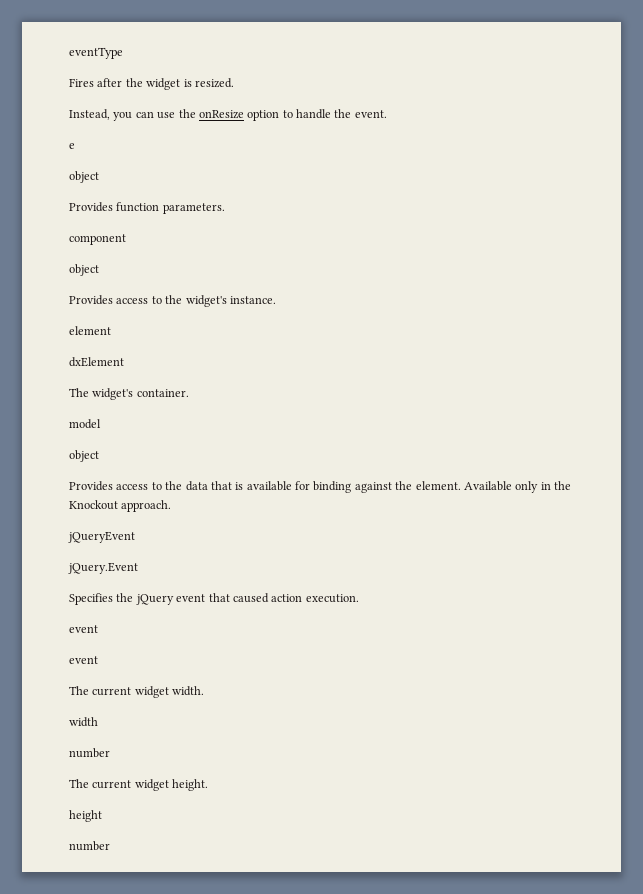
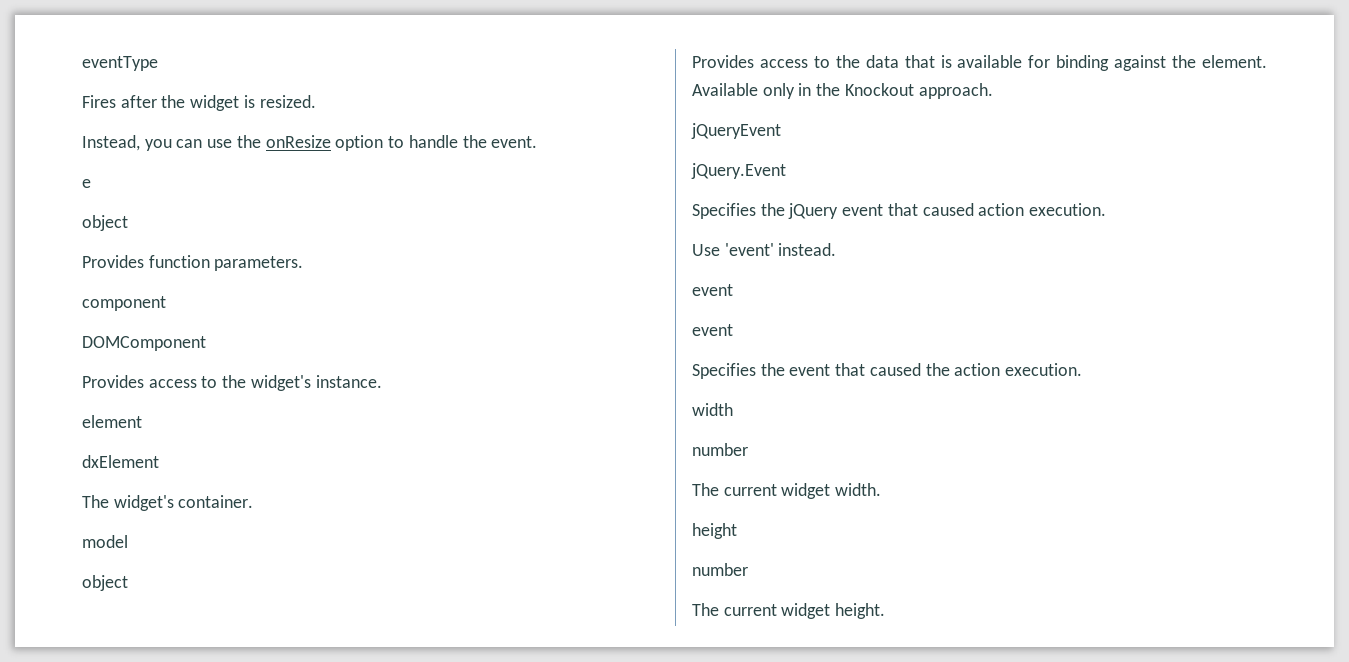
  component
- object
+ DOMComponent
+ Use 'event' instead.
- The current widget width.
+ Specifies the event that caused the action execution.
- The current widget height.
+ The current widget width.
+ The current widget height.

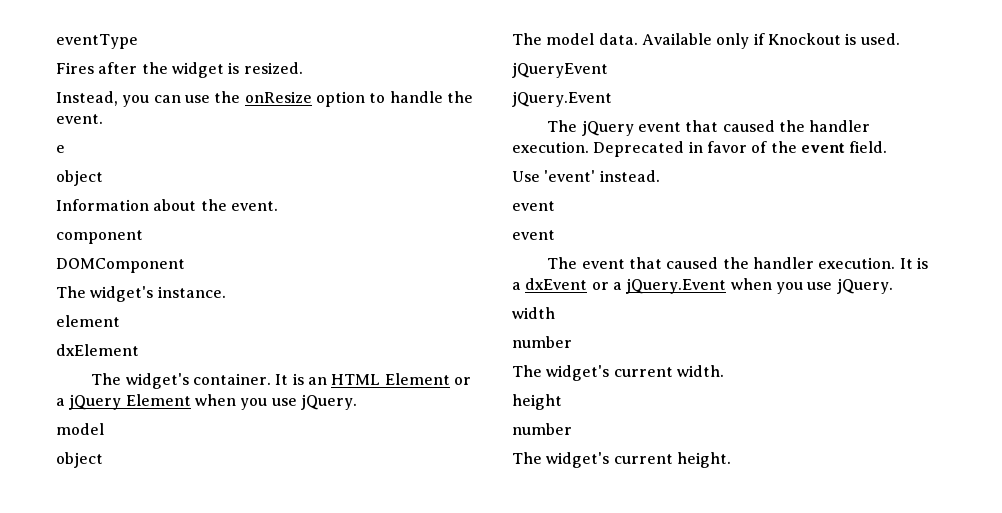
- Provides function parameters.
+ Information about the event.
  component
  DOMComponent
- Provides access to the widget's instance.
+ The widget's instance.
- The widget's container.
+ The widget's container. It is an HTML Element or a jQuery Element when you use jQuery.
  model
  object
- Provides access to the data that is available for binding against the element. Available only in the Knockout approach.
+ The model data. Available only if Knockout is used.
- Specifies the jQuery event that caused action execution.
+ The jQuery event that caused the handler execution. Deprecated in favor of the event field.
- Specifies the event that caused the action execution.
+ The event that caused the handler execution. It is a dxEvent or a jQuery.Event when you use jQuery.
- The current widget width.
+ The widget's current width.
- The current widget height.
+ The widget's current height.

